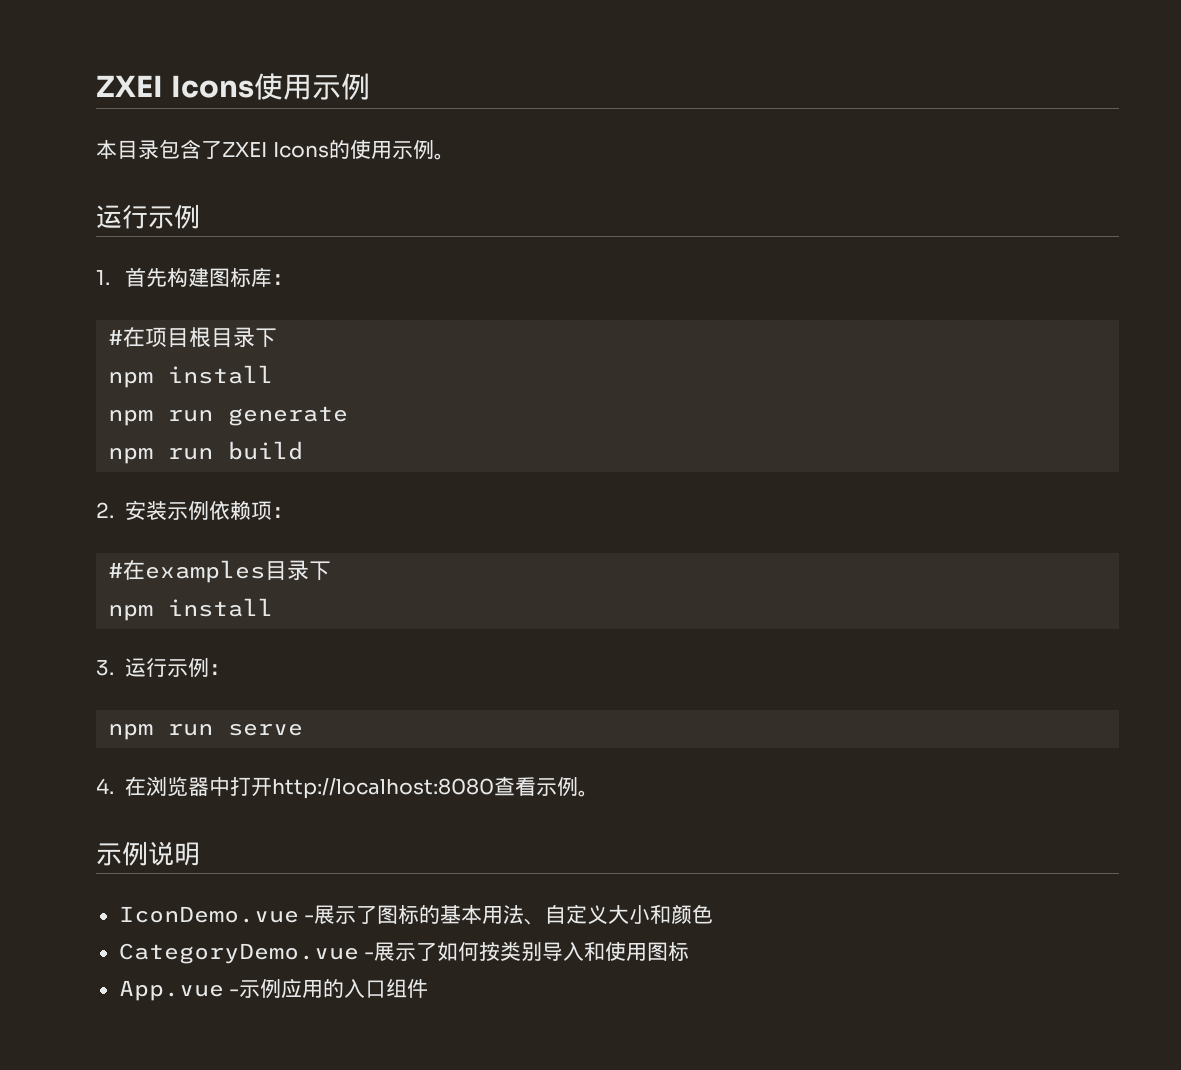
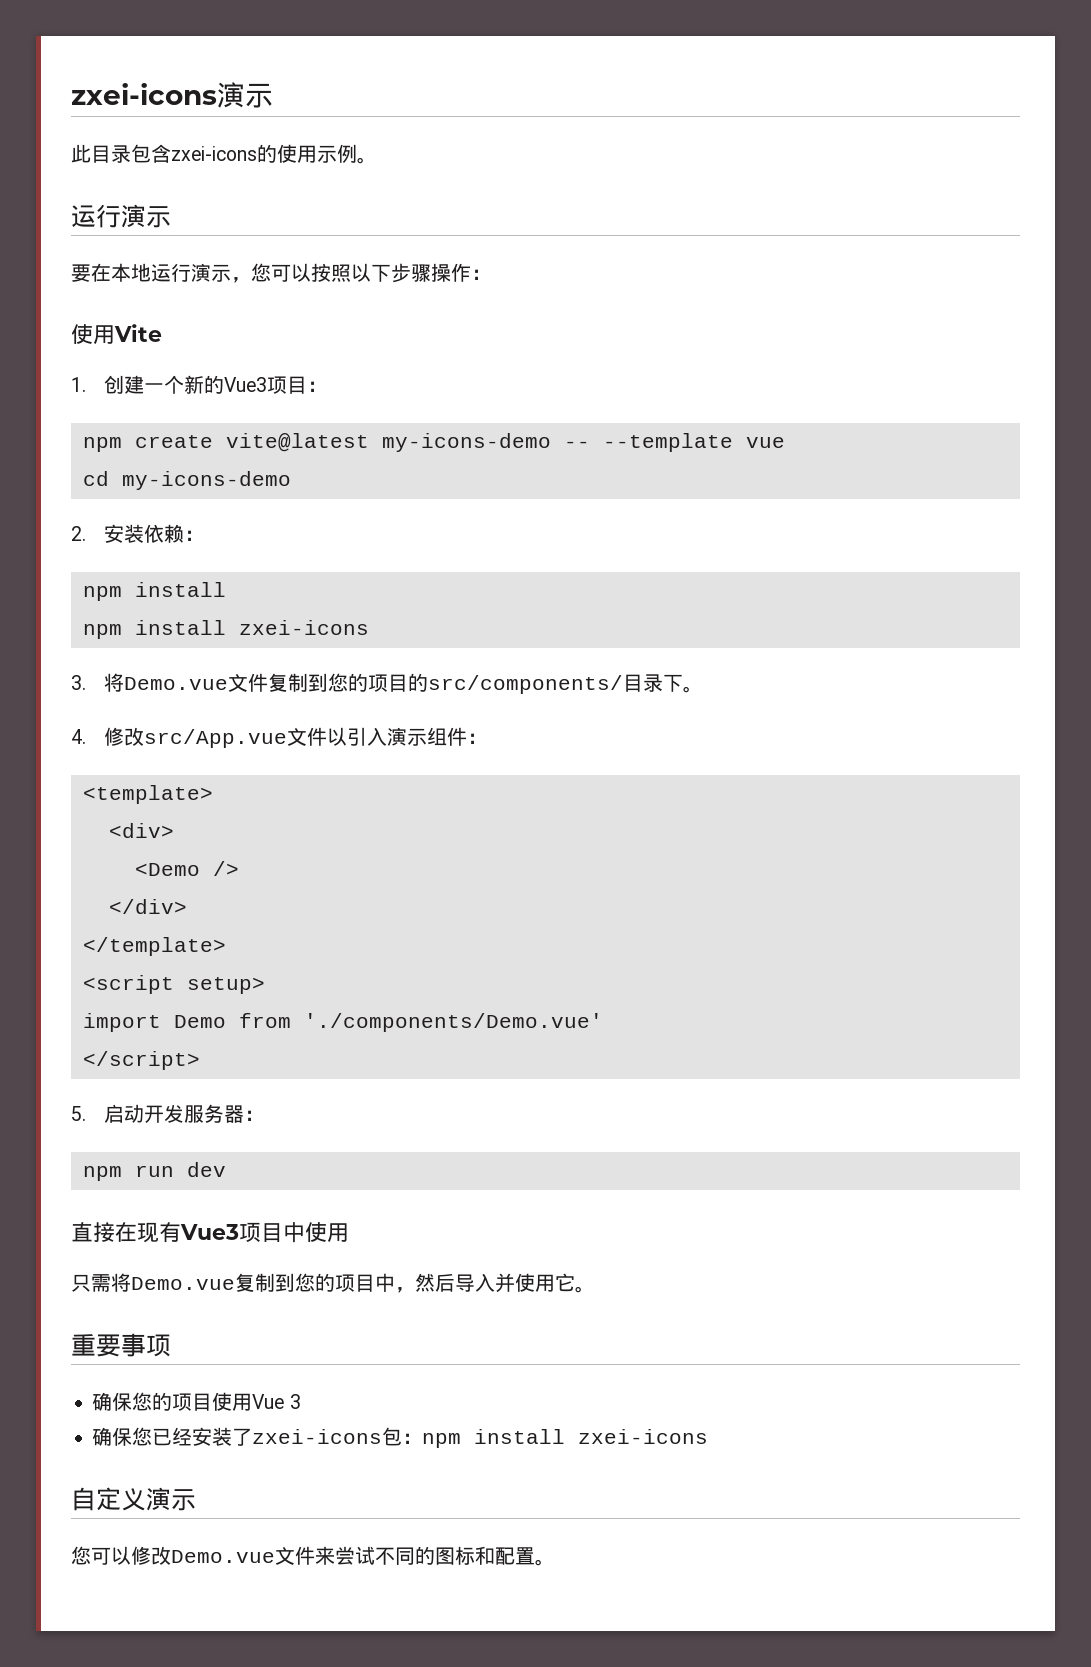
- ZXEI Icons使用示例
- 本目录包含了ZXEI Icons的使用示例。
- 运行示例
- 1.首先构建图标库：
- #在项目根目录下
+ zxei-icons演示
+ 此目录包含zxei-icons的使用示例。
+ 运行演示
+ 要在本地运行演示，您可以按照以下步骤操作：
+ 使用Vite
+ 1.创建一个新的Vue3项目：
+ npm create vite@latest my-icons-demo -- --template vue
+ cd my-icons-demo
+ 2.安装依赖：
  npm install
- npm run generate
- npm run build
- 2.安装示例依赖项：
- #在examples目录下
- npm install
- 3.运行示例：
- npm run serve
- 4.在浏览器中打开http://localhost:8080查看示例。
- 示例说明
- IconDemo.vue -展示了图标的基本用法、自定义大小和颜色
- CategoryDemo.vue -展示了如何按类别导入和使用图标
- App.vue -示例应用的入口组件
+ npm install zxei-icons
+ 3.将Demo.vue文件复制到您的项目的src/components/目录下。
+ 4.修改src/App.vue文件以引入演示组件：
+ <template>
+ <div>
+ <Demo />
+ </div>
+ </template>
+ <script setup>
+ import Demo from './components/Demo.vue'
+ </script>
+ 5.启动开发服务器：
+ npm run dev
+ 直接在现有Vue3项目中使用
+ 只需将Demo.vue复制到您的项目中，然后导入并使用它。
+ 重要事项
+ 确保您的项目使用Vue 3
+ 确保您已经安装了zxei-icons包：npm install zxei-icons
+ 自定义演示
+ 您可以修改Demo.vue文件来尝试不同的图标和配置。

